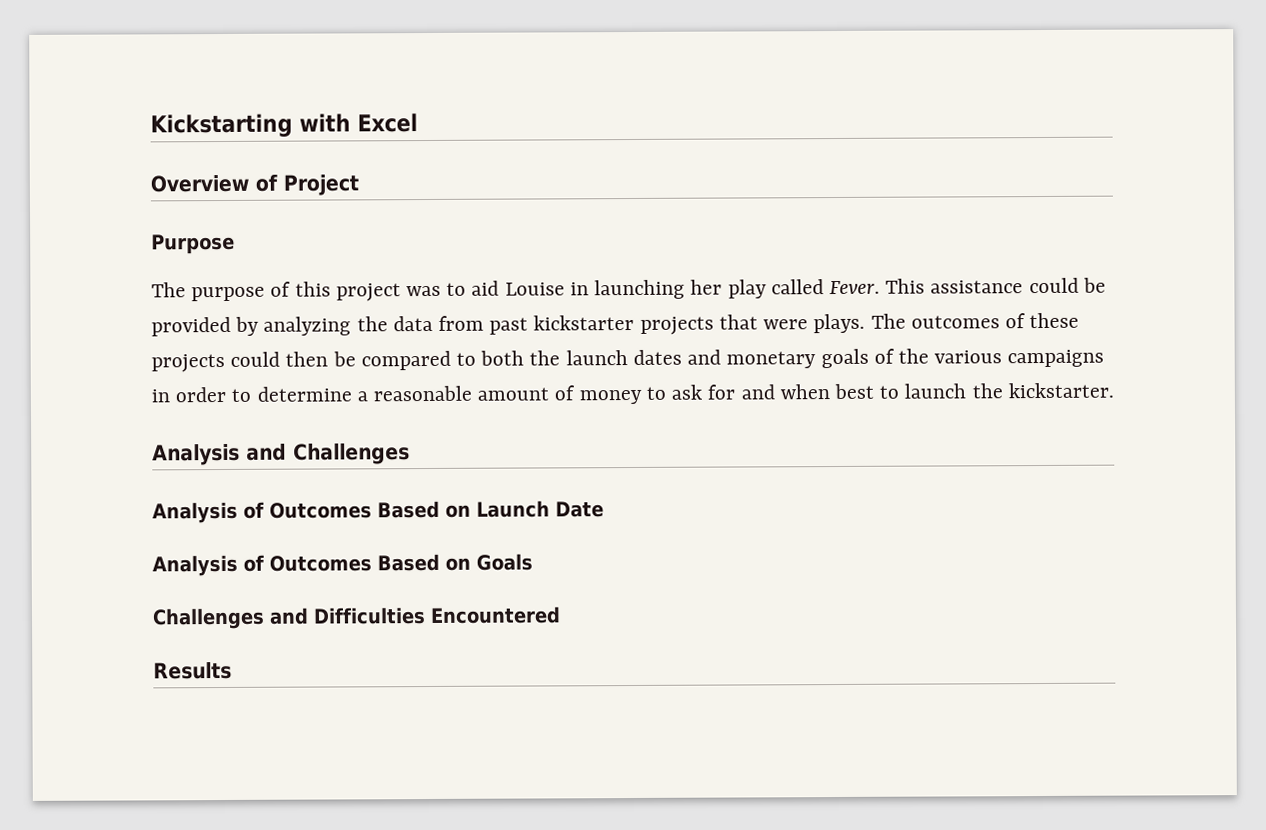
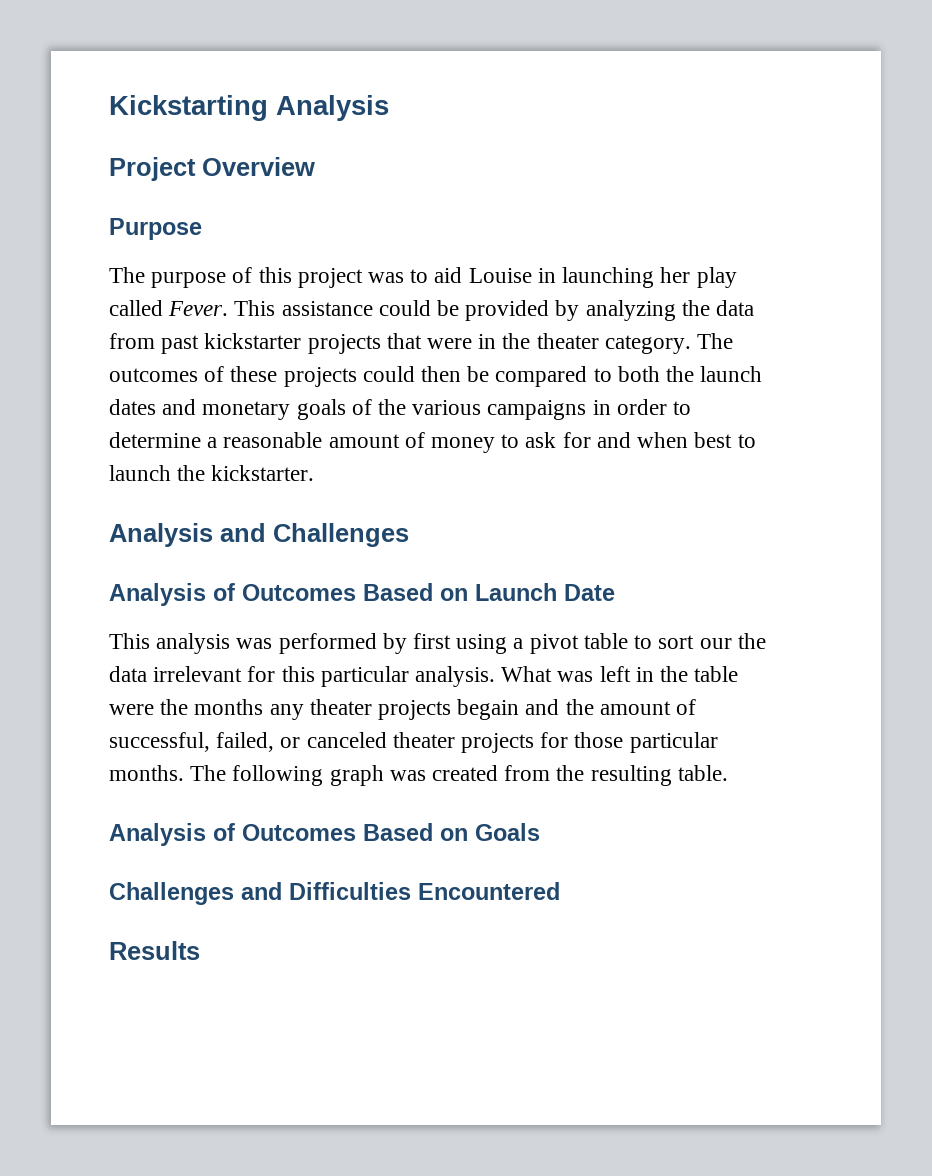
- Kickstarting with Excel
- Overview of Project
+ Kickstarting Analysis
+ Project Overview
- This assistance could be provided by analyzing the data from past kickstarter projects that were plays.
+ This assistance could be provided by analyzing the data from past kickstarter projects that were in the theater category.
+ This analysis was performed by first using a pivot table to sort our the data irrelevant for this particular analysis. What was left in the table were the months any theater projects begain and the amount of successful, failed, or canceled theater projects for those particular months. The following graph was created from the resulting table.

